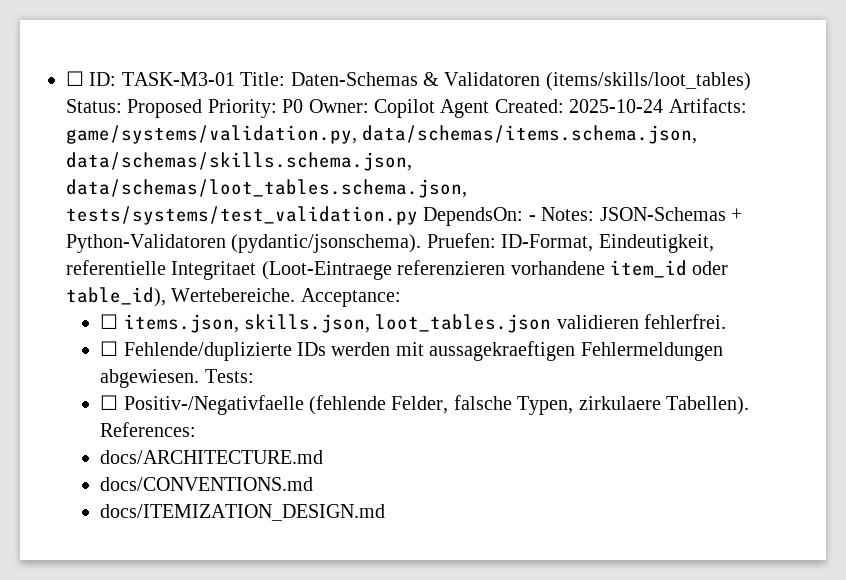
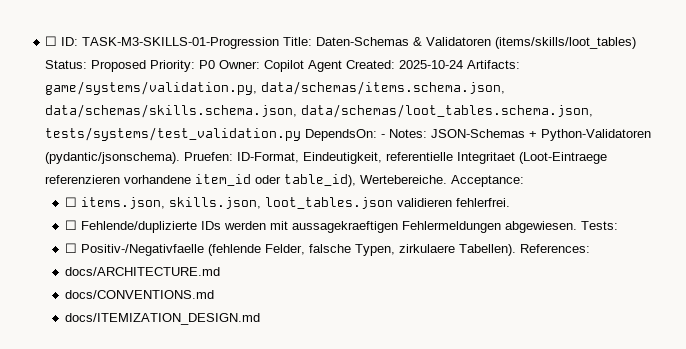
- ☐ ID: TASK-M3-01 Title: Daten-Schemas & Validatoren (items/skills/loot_tables) Status: Proposed Priority: P0 Owner: Copilot Agent Created: 2025-10-24 Artifacts: game/systems/validation.py, data/schemas/items.schema.json, data/schemas/skills.schema.json, data/schemas/loot_tables.schema.json, tests/systems/test_validation.py DependsOn: - Notes: JSON-Schemas + Python-Validatoren (pydantic/jsonschema).
+ ☐ ID: TASK-M3-SKILLS-01-Progression Title: Daten-Schemas & Validatoren (items/skills/loot_tables) Status: Proposed Priority: P0 Owner: Copilot Agent Created: 2025-10-24 Artifacts: game/systems/validation.py, data/schemas/items.schema.json, data/schemas/skills.schema.json, data/schemas/loot_tables.schema.json, tests/systems/test_validation.py DependsOn: - Notes: JSON-Schemas + Python-Validatoren (pydantic/jsonschema).

